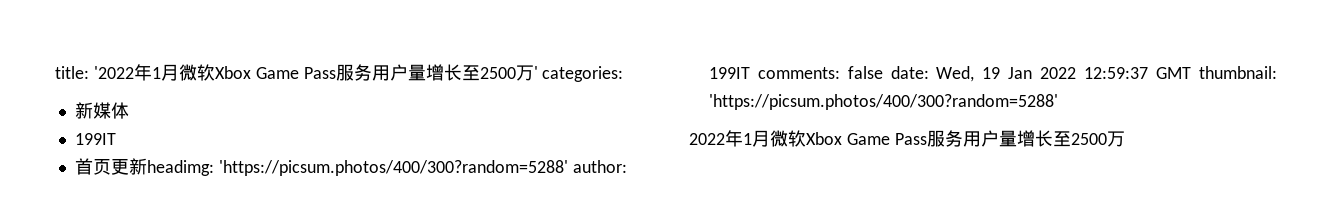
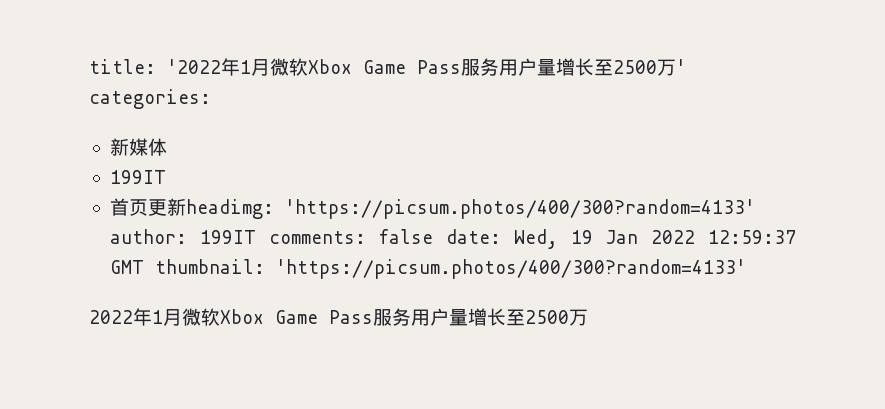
- 首页更新headimg: 'https://picsum.photos/400/300?random=5288' author: 199IT comments: false date: Wed, 19 Jan 2022 12:59:37 GMT thumbnail: 'https://picsum.photos/400/300?random=5288'
+ 首页更新headimg: 'https://picsum.photos/400/300?random=4133' author: 199IT comments: false date: Wed, 19 Jan 2022 12:59:37 GMT thumbnail: 'https://picsum.photos/400/300?random=4133'

